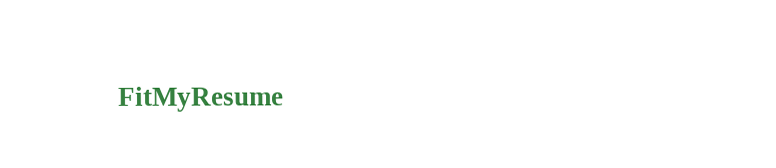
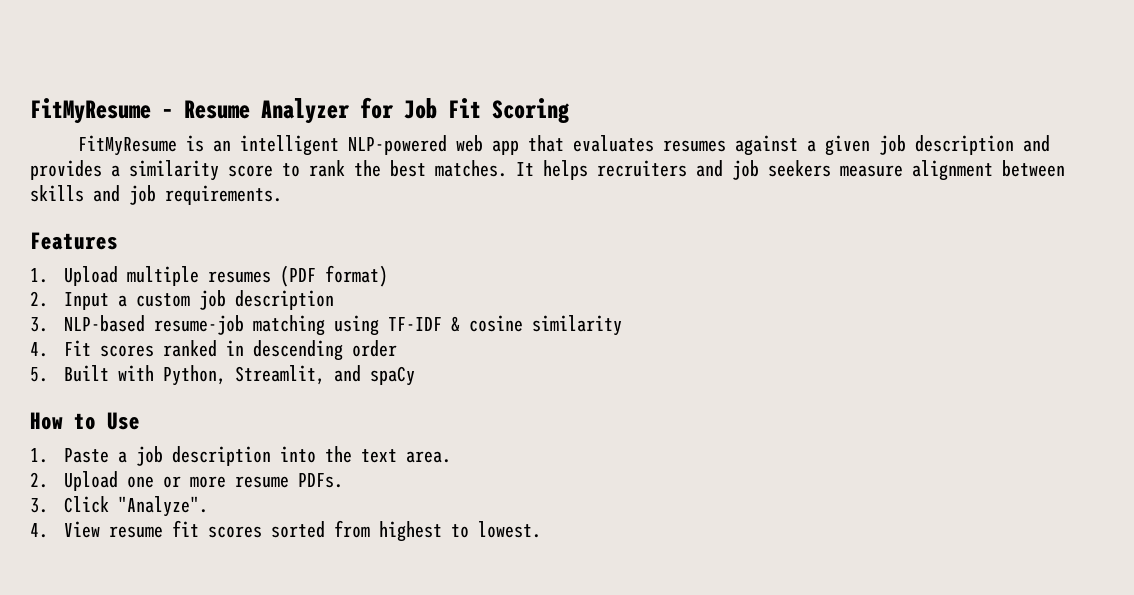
- FitMyResume
+ FitMyResume – Resume Analyzer for Job Fit Scoring
+ FitMyResume is an intelligent NLP-powered web app that evaluates resumes against a given job description and provides a similarity score to rank the best matches. It helps recruiters and job seekers measure alignment between skills and job requirements.
+ Features
+ 1. Upload multiple resumes (PDF format)
+ 2. Input a custom job description
+ 3. NLP-based resume-job matching using TF-IDF & cosine similarity
+ 4. Fit scores ranked in descending order
+ 5. Built with Python, Streamlit, and spaCy
+ How to Use
+ 1. Paste a job description into the text area.
+ 2. Upload one or more resume PDFs.
+ 3. Click "Analyze".
+ 4. View resume fit scores sorted from highest to lowest.

